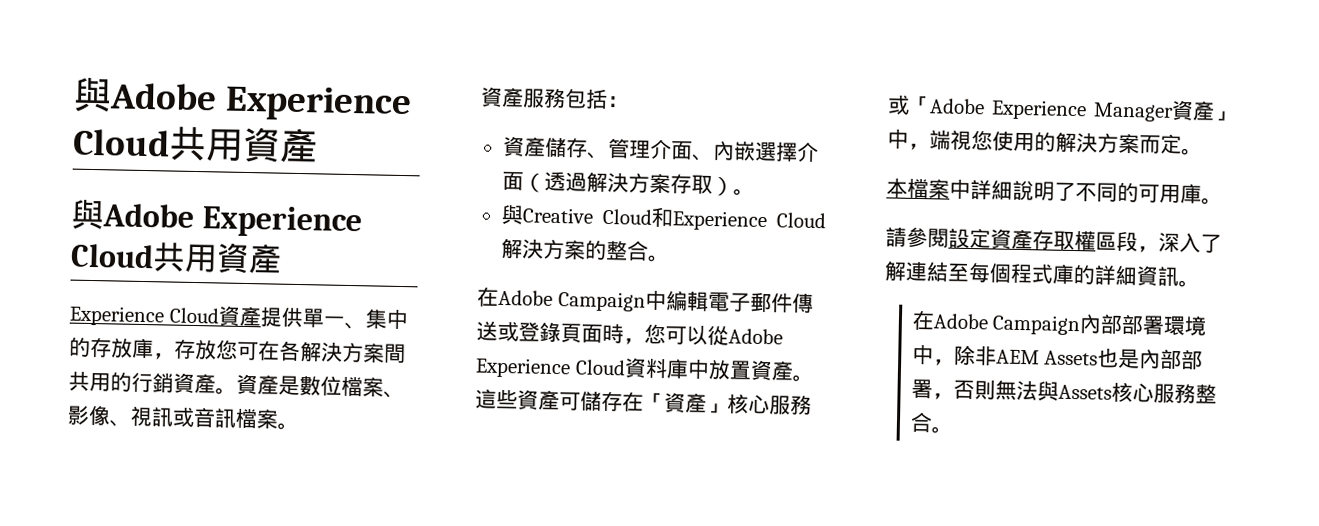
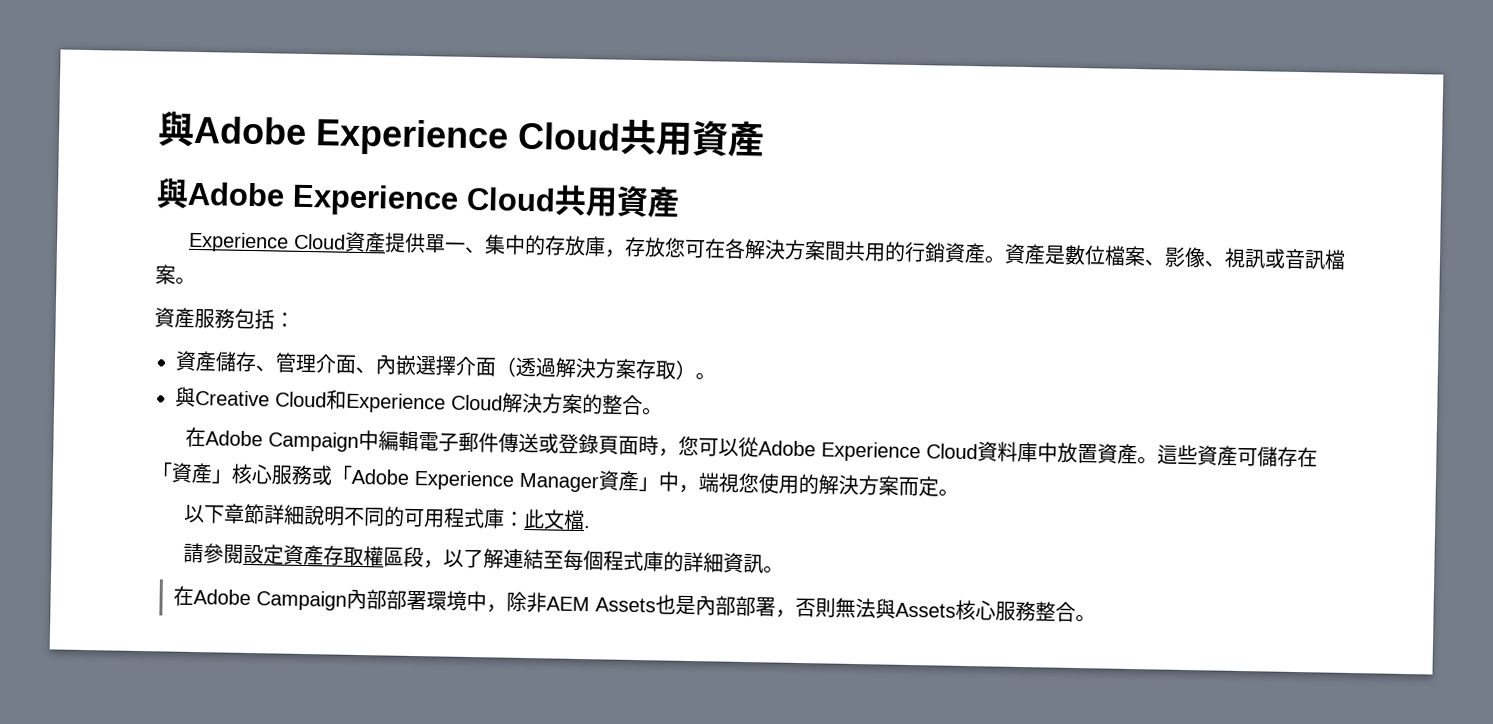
- 本檔案中詳細說明了不同的可用庫。
+ 以下章節詳細說明不同的可用程式庫：此文檔.
- 請參閱設定資產存取權區段，深入了解連結至每個程式庫的詳細資訊。
+ 請參閱設定資產存取權區段，以了解連結至每個程式庫的詳細資訊。

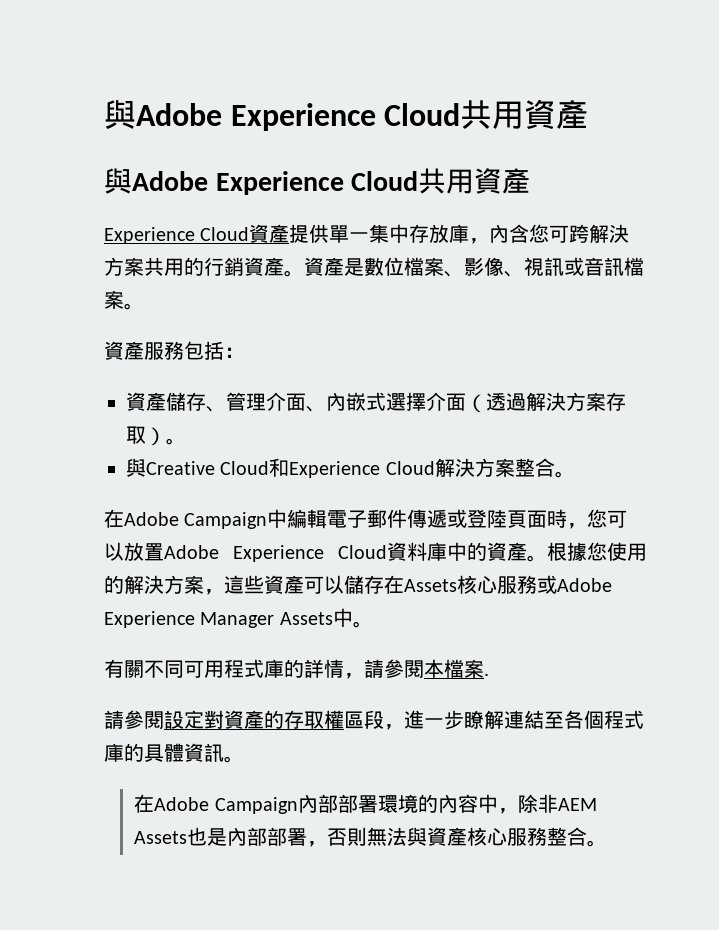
- Experience Cloud資產提供單一、集中的存放庫，存放您可在各解決方案間共用的行銷資產。
+ Experience Cloud資產提供單一集中存放庫，內含您可跨解決方案共用的行銷資產。
- 資產儲存、管理介面、內嵌選擇介面（透過解決方案存取）。
+ 資產儲存、管理介面、內嵌式選擇介面（透過解決方案存取）。
- 與Creative Cloud和Experience Cloud解決方案的整合。
+ 與Creative Cloud和Experience Cloud解決方案整合。
- 在Adobe Campaign中編輯電子郵件傳送或登錄頁面時，您可以從Adobe Experience Cloud資料庫中放置資產。這些資產可儲存在「資產」核心服務或「Adobe Experience Manager資產」中，端視您使用的解決方案而定。
- 以下章節詳細說明不同的可用程式庫：此文檔.
+ 在Adobe Campaign中編輯電子郵件傳遞或登陸頁面時，您可以放置Adobe Experience Cloud資料庫中的資產。根據您使用的解決方案，這些資產可以儲存在Assets核心服務或Adobe Experience Manager Assets中。
+ 有關不同可用程式庫的詳情，請參閱本檔案.
- 請參閱設定資產存取權區段，以了解連結至每個程式庫的詳細資訊。
+ 請參閱設定對資產的存取權區段，進一步瞭解連結至各個程式庫的具體資訊。
- 在Adobe Campaign內部部署環境中，除非AEM Assets也是內部部署，否則無法與Assets核心服務整合。
+ 在Adobe Campaign內部部署環境的內容中，除非AEM Assets也是內部部署，否則無法與資產核心服務整合。

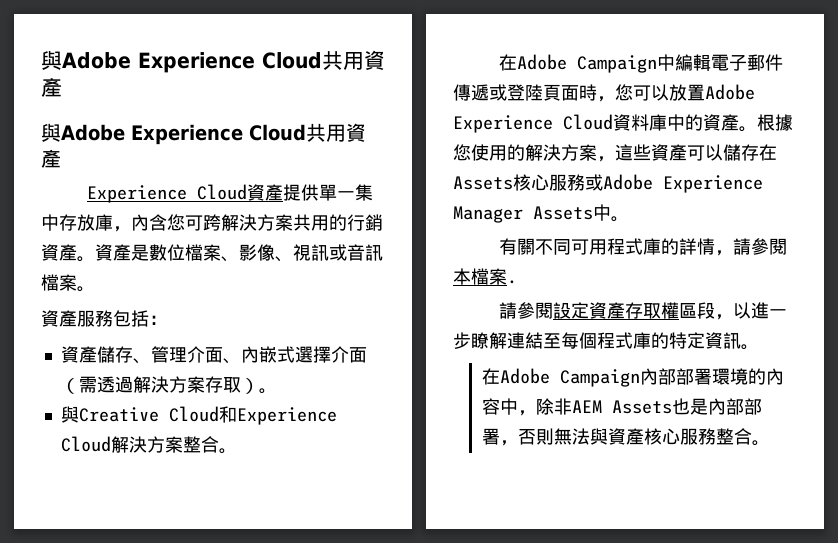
- 資產儲存、管理介面、內嵌式選擇介面（透過解決方案存取）。
+ 資產儲存、管理介面、內嵌式選擇介面（需透過解決方案存取）。
- 請參閱設定對資產的存取權區段，進一步瞭解連結至各個程式庫的具體資訊。
+ 請參閱設定資產存取權區段，以進一步瞭解連結至每個程式庫的特定資訊。

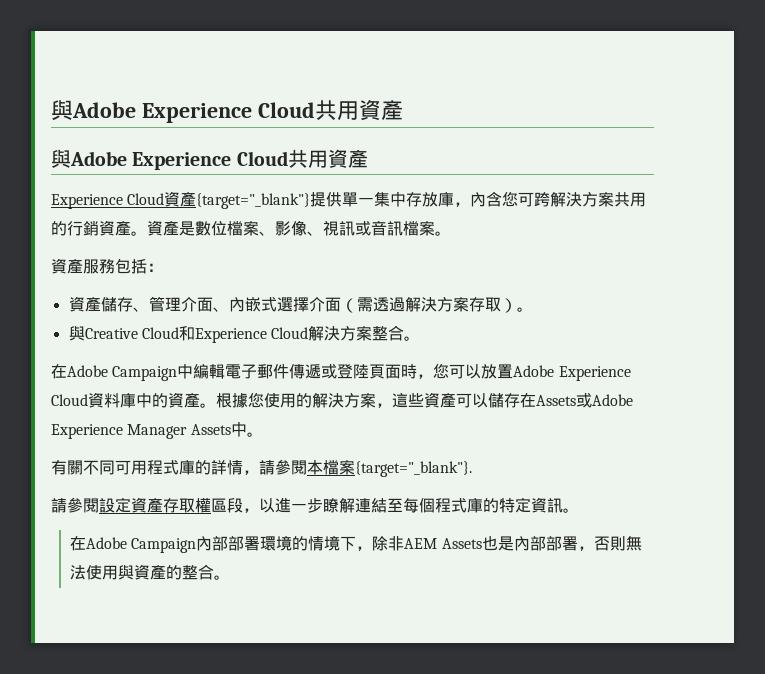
- Experience Cloud資產提供單一集中存放庫，內含您可跨解決方案共用的行銷資產。
+ Experience Cloud資產{target="_blank"}提供單一集中存放庫，內含您可跨解決方案共用的行銷資產。
- 根據您使用的解決方案，這些資產可以儲存在Assets核心服務或Adobe Experience Manager Assets中。
+ 根據您使用的解決方案，這些資產可以儲存在Assets或Adobe Experience Manager Assets中。
- 有關不同可用程式庫的詳情，請參閱本檔案.
+ 有關不同可用程式庫的詳情，請參閱本檔案{target="_blank"}.
- 在Adobe Campaign內部部署環境的內容中，除非AEM Assets也是內部部署，否則無法與資產核心服務整合。
+ 在Adobe Campaign內部部署環境的情境下，除非AEM Assets也是內部部署，否則無法使用與資產的整合。

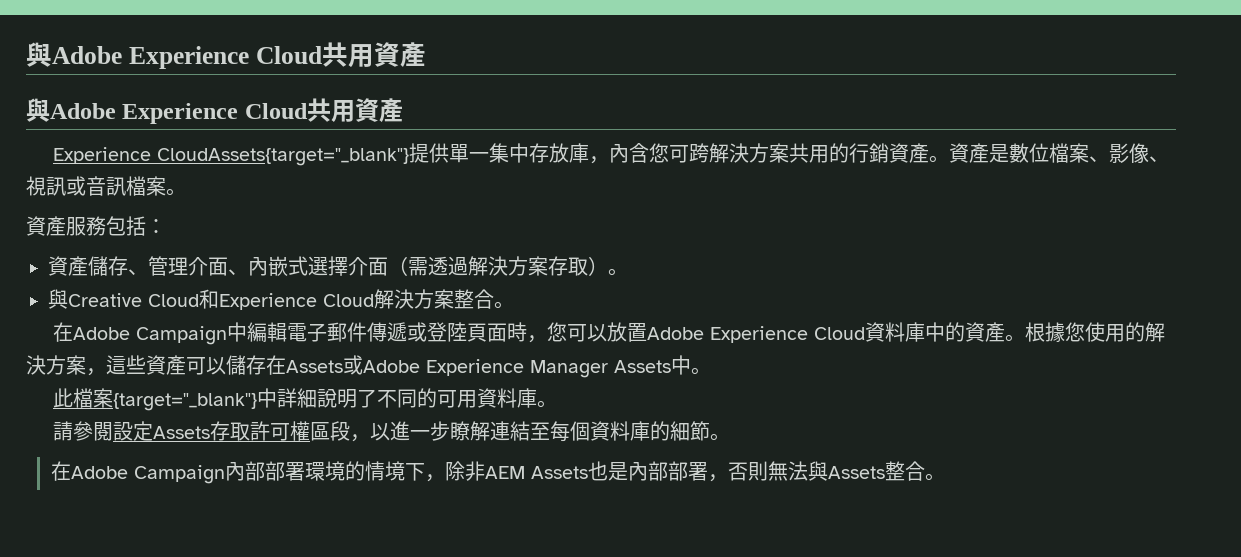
- Experience Cloud資產{target="_blank"}提供單一集中存放庫，內含您可跨解決方案共用的行銷資產。
+ Experience CloudAssets{target="_blank"}提供單一集中存放庫，內含您可跨解決方案共用的行銷資產。
- 有關不同可用程式庫的詳情，請參閱本檔案{target="_blank"}.
+ 此檔案{target="_blank"}中詳細說明了不同的可用資料庫。
- 請參閱設定資產存取權區段，以進一步瞭解連結至每個程式庫的特定資訊。
+ 請參閱設定Assets存取許可權區段，以進一步瞭解連結至每個資料庫的細節。
- 在Adobe Campaign內部部署環境的情境下，除非AEM Assets也是內部部署，否則無法使用與資產的整合。
+ 在Adobe Campaign內部部署環境的情境下，除非AEM Assets也是內部部署，否則無法與Assets整合。

